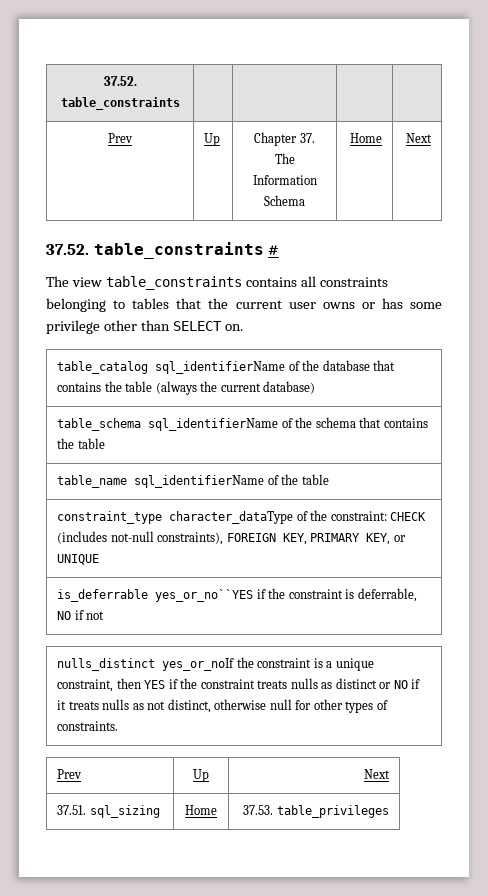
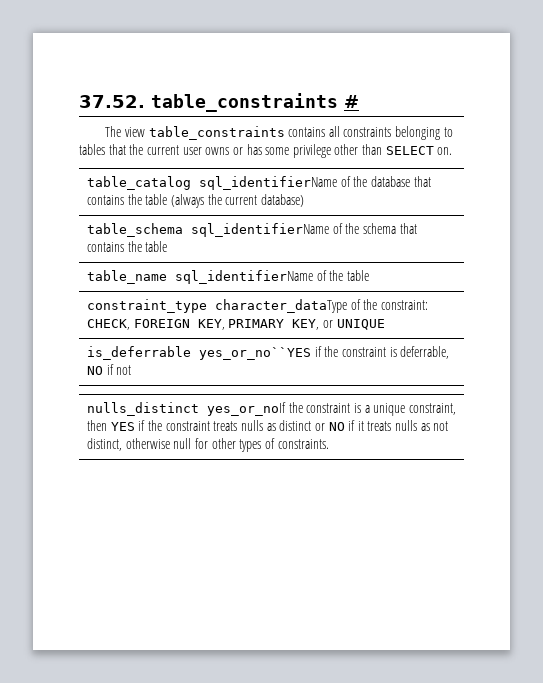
- 37.52. table_constraints | | | |
- Prev | Up | Chapter 37. The Information Schema | Home | Next
- constraint_type character_dataType of the constraint: CHECK (includes not-null constraints), FOREIGN KEY, PRIMARY KEY, or UNIQUE
+ constraint_type character_dataType of the constraint: CHECK, FOREIGN KEY, PRIMARY KEY, or UNIQUE
- Prev | Up | Next
- 37.51. sql_sizing | Home | 37.53. table_privileges

